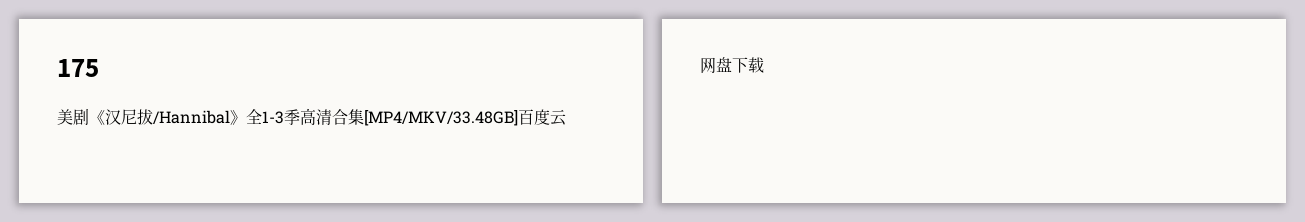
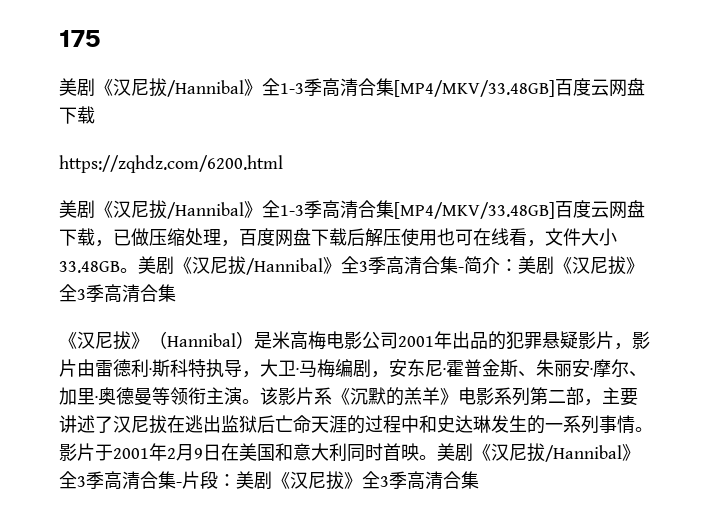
+ https://zqhdz.com/6200.html
+ 美剧《汉尼拔/Hannibal》全1-3季高清合集[MP4/MKV/33.48GB]百度云网盘下载，已做压缩处理，百度网盘下载后解压使用也可在线看，文件大小33.48GB。美剧《汉尼拔/Hannibal》全3季高清合集-简介：美剧《汉尼拔》全3季高清合集
+ 《汉尼拔》（Hannibal）是米高梅电影公司2001年出品的犯罪悬疑影片，影片由雷德利·斯科特执导，大卫·马梅编剧，安东尼·霍普金斯、朱丽安·摩尔、加里·奥德曼等领衔主演。该影片系《沉默的羔羊》电影系列第二部，主要讲述了汉尼拔在逃出监狱后亡命天涯的过程中和史达琳发生的一系列事情。影片于2001年2月9日在美国和意大利同时首映。美剧《汉尼拔/Hannibal》全3季高清合集-片段：美剧《汉尼拔》全3季高清合集

